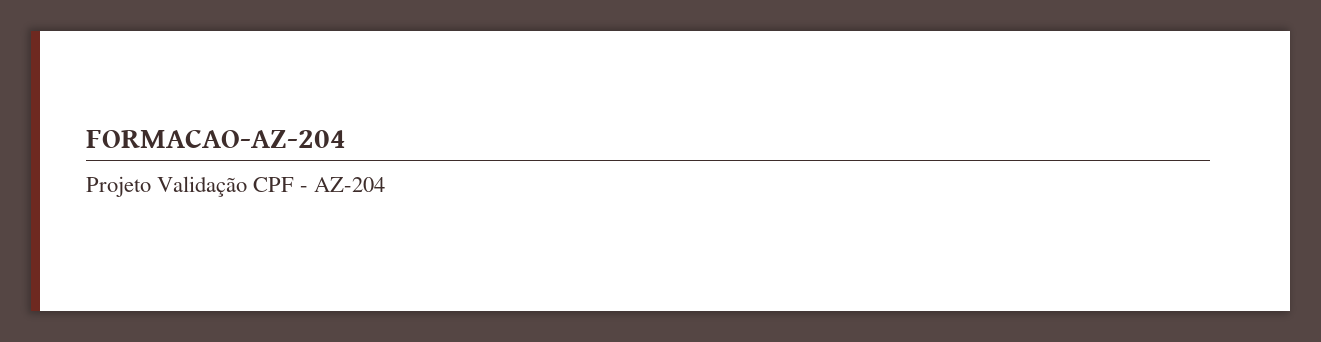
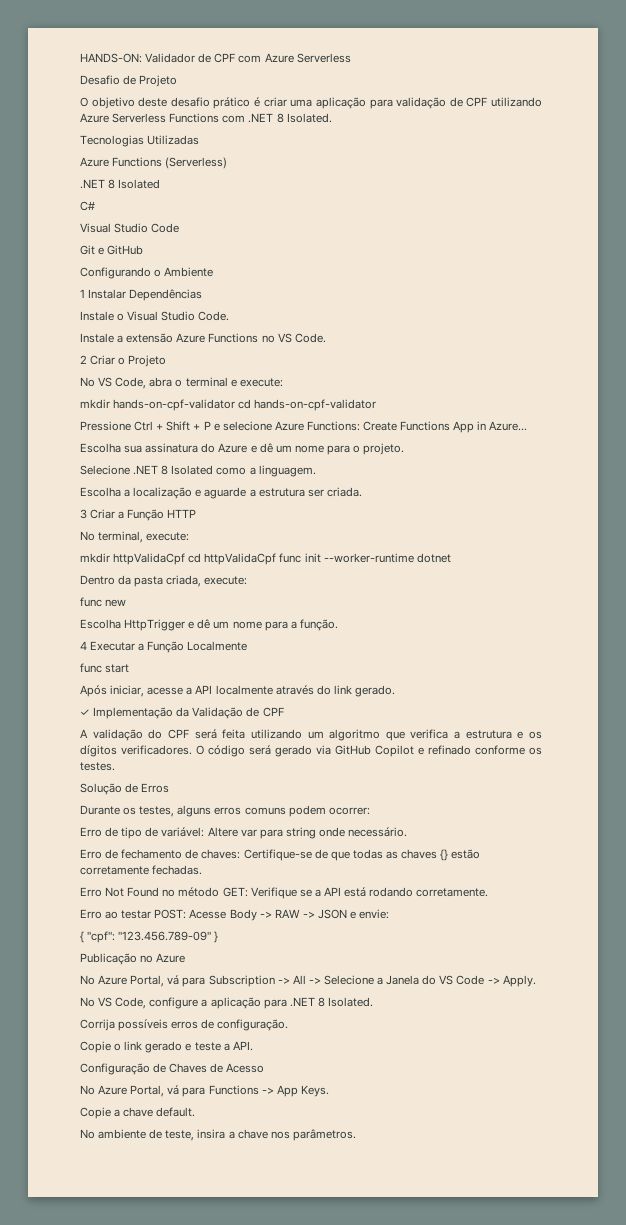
- FORMACAO-AZ-204
- Projeto Validação CPF - AZ-204
+ HANDS-ON: Validador de CPF com Azure Serverless
+ Desafio de Projeto
+ O objetivo deste desafio prático é criar uma aplicação para validação de CPF utilizando Azure Serverless Functions com .NET 8 Isolated.
+ Tecnologias Utilizadas
+ Azure Functions (Serverless)
+ .NET 8 Isolated
+ C#
+ Visual Studio Code
+ Git e GitHub
+ Configurando o Ambiente
+ 1 Instalar Dependências
+ Instale o Visual Studio Code.
+ Instale a extensão Azure Functions no VS Code.
+ 2 Criar o Projeto
+ No VS Code, abra o terminal e execute:
+ mkdir hands-on-cpf-validator cd hands-on-cpf-validator
+ Pressione Ctrl + Shift + P e selecione Azure Functions: Create Functions App in Azure...
+ Escolha sua assinatura do Azure e dê um nome para o projeto.
+ Selecione .NET 8 Isolated como a linguagem.
+ Escolha a localização e aguarde a estrutura ser criada.
+ 3 Criar a Função HTTP
+ No terminal, execute:
+ mkdir httpValidaCpf cd httpValidaCpf func init --worker-runtime dotnet
+ Dentro da pasta criada, execute:
+ func new
+ Escolha HttpTrigger e dê um nome para a função.
+ 4 Executar a Função Localmente
+ func start
+ Após iniciar, acesse a API localmente através do link gerado.
+ ✓ Implementação da Validação de CPF
+ A validação do CPF será feita utilizando um algoritmo que verifica a estrutura e os dígitos verificadores. O código será gerado via GitHub Copilot e refinado conforme os testes.
+ Solução de Erros
+ Durante os testes, alguns erros comuns podem ocorrer:
+ Erro de tipo de variável: Altere var para string onde necessário.
+ Erro de fechamento de chaves: Certifique-se de que todas as chaves {} estão corretamente fechadas.
+ Erro Not Found no método GET: Verifique se a API está rodando corretamente.
+ Erro ao testar POST: Acesse Body -> RAW -> JSON e envie:
+ { "cpf": "123.456.789-09" }
+ Publicação no Azure
+ No Azure Portal, vá para Subscription -> All -> Selecione a Janela do VS Code -> Apply.
+ No VS Code, configure a aplicação para .NET 8 Isolated.
+ Corrija possíveis erros de configuração.
+ Copie o link gerado e teste a API.
+ Configuração de Chaves de Acesso
+ No Azure Portal, vá para Functions -> App Keys.
+ Copie a chave default.
+ No ambiente de teste, insira a chave nos parâmetros.

